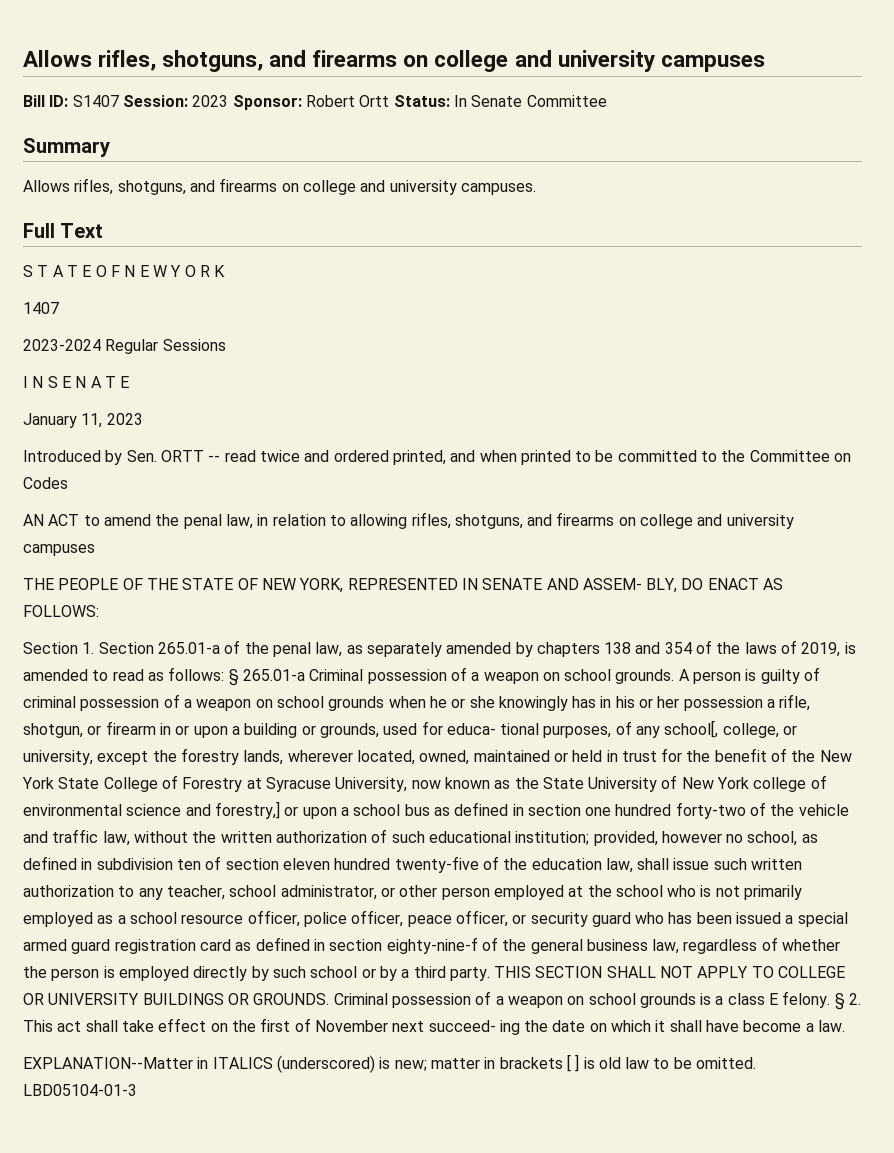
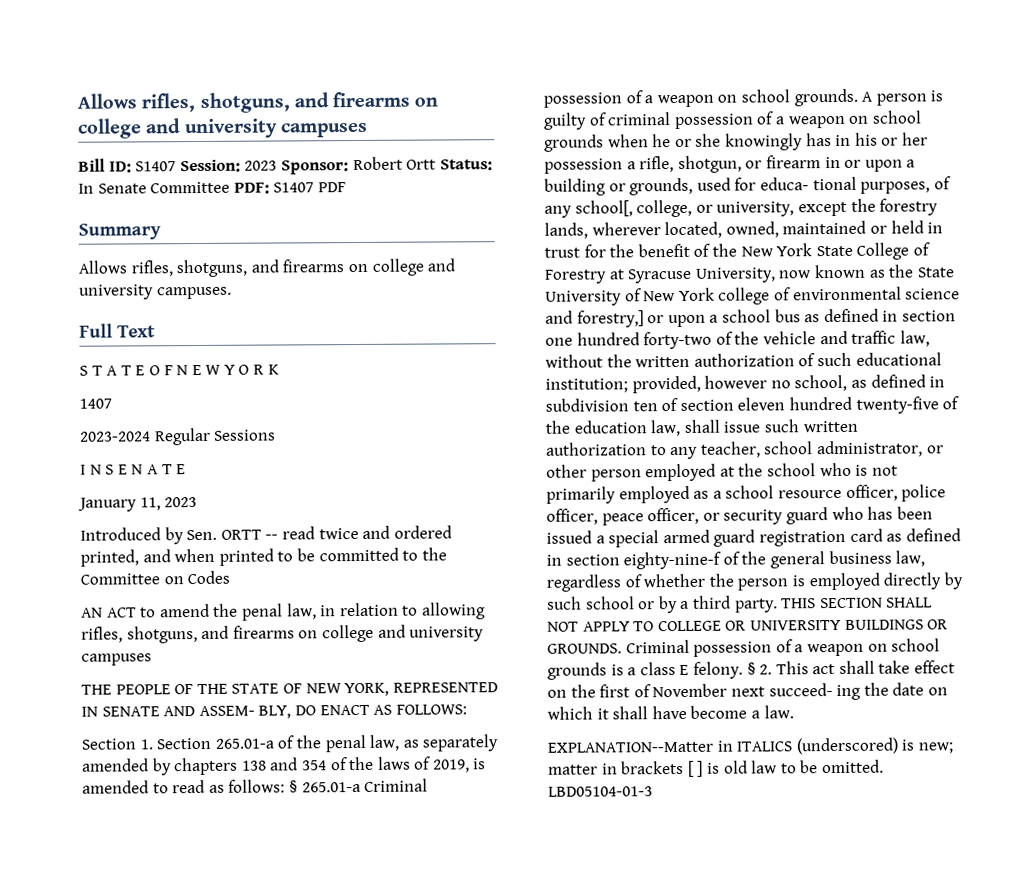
- Bill ID: S1407 Session: 2023 Sponsor: Robert Ortt Status: In Senate Committee
+ Bill ID: S1407 Session: 2023 Sponsor: Robert Ortt Status: In Senate Committee PDF: S1407 PDF

